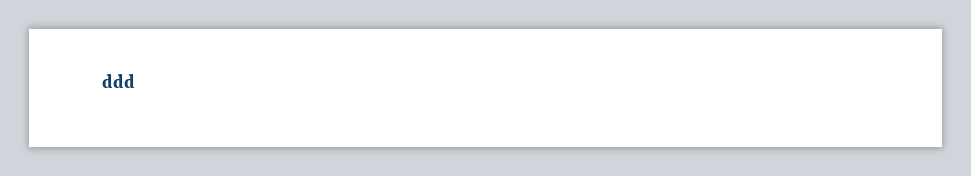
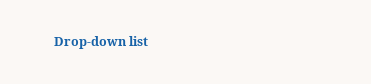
- ddd
+ Drop-down list

